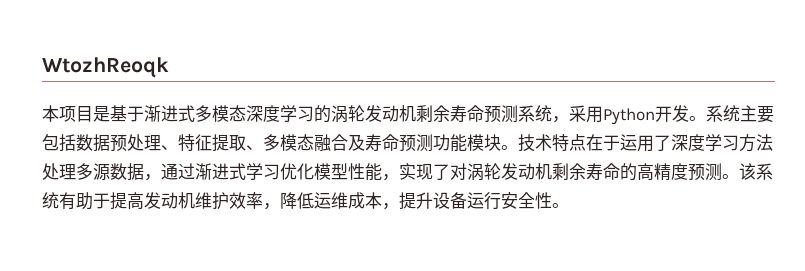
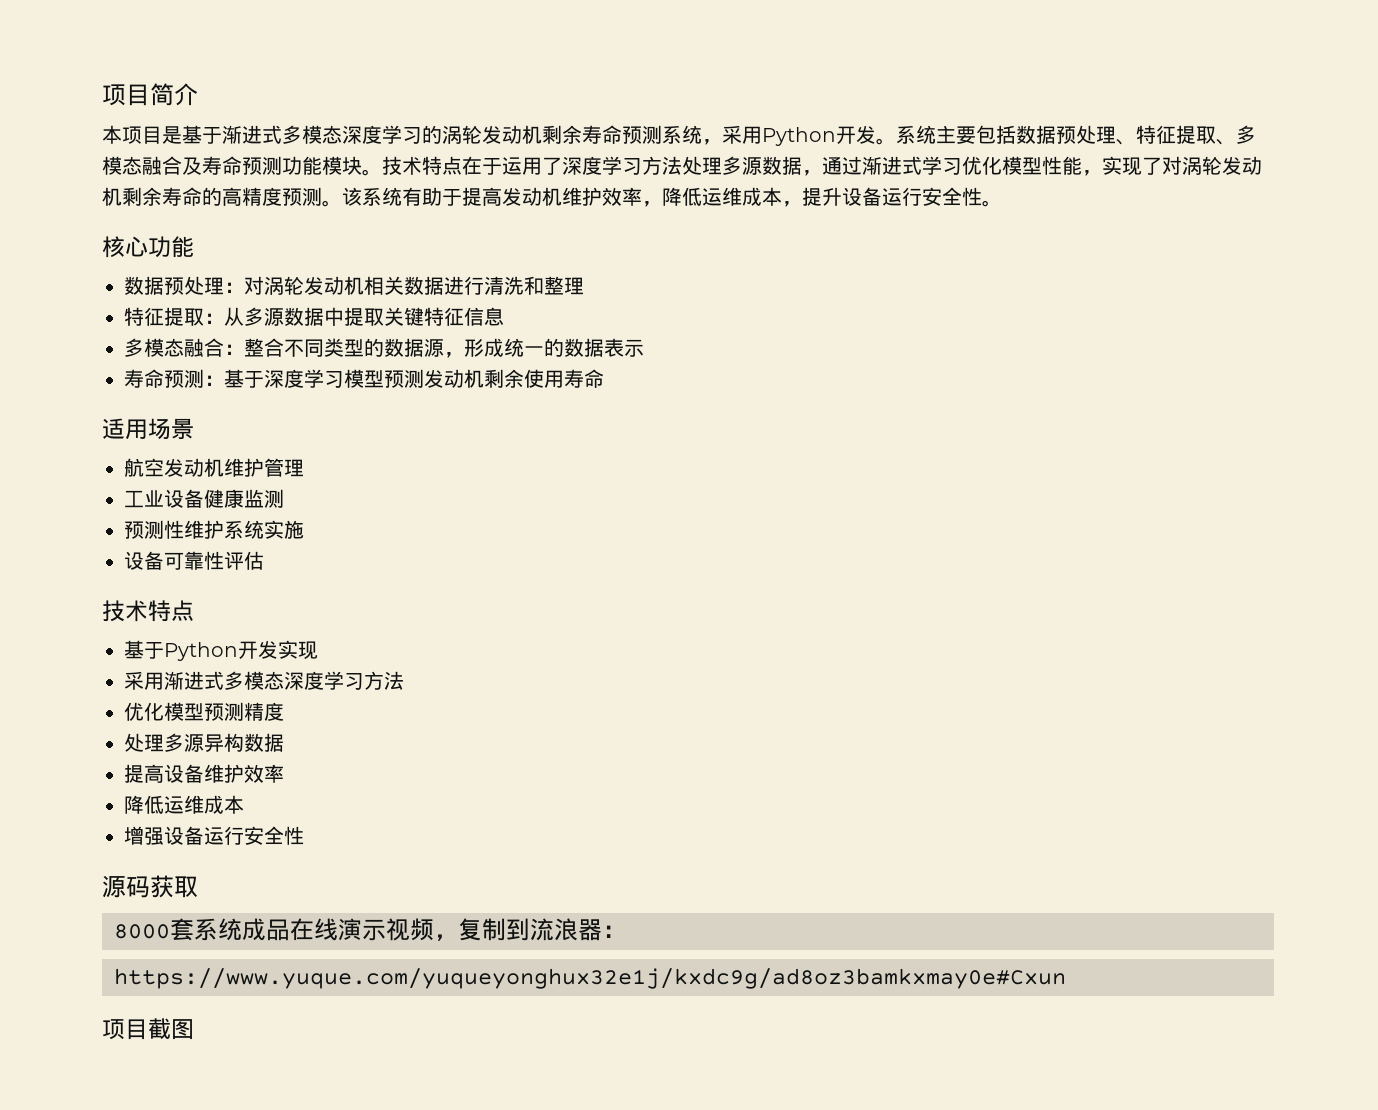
- WtozhReoqk
+ 项目简介
+ 核心功能
+ 数据预处理：对涡轮发动机相关数据进行清洗和整理
+ 特征提取：从多源数据中提取关键特征信息
+ 多模态融合：整合不同类型的数据源，形成统一的数据表示
+ 寿命预测：基于深度学习模型预测发动机剩余使用寿命
+ 适用场景
+ 航空发动机维护管理
+ 工业设备健康监测
+ 预测性维护系统实施
+ 设备可靠性评估
+ 技术特点
+ 基于Python开发实现
+ 采用渐进式多模态深度学习方法
+ 优化模型预测精度
+ 处理多源异构数据
+ 提高设备维护效率
+ 降低运维成本
+ 增强设备运行安全性
+ 源码获取
+ 8000套系统成品在线演示视频，复制到流浪器：
+ https://www.yuque.com/yuqueyonghux32e1j/kxdc9g/ad8oz3bamkxmay0e#Cxun
+ 项目截图

